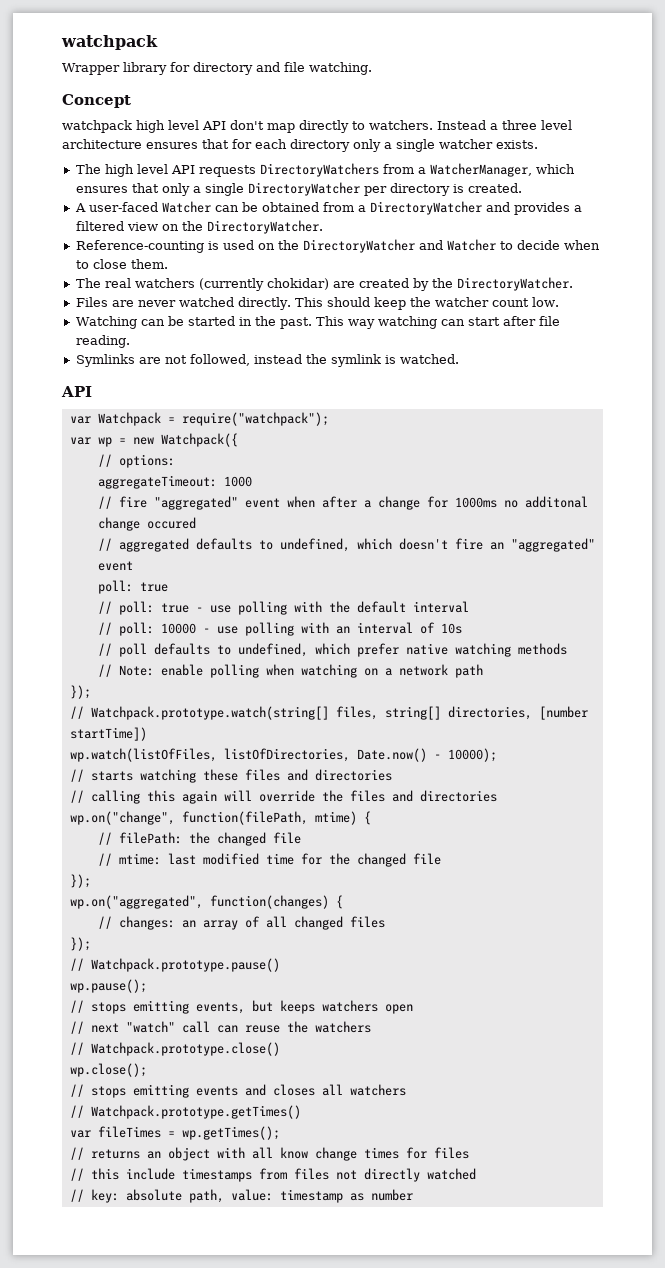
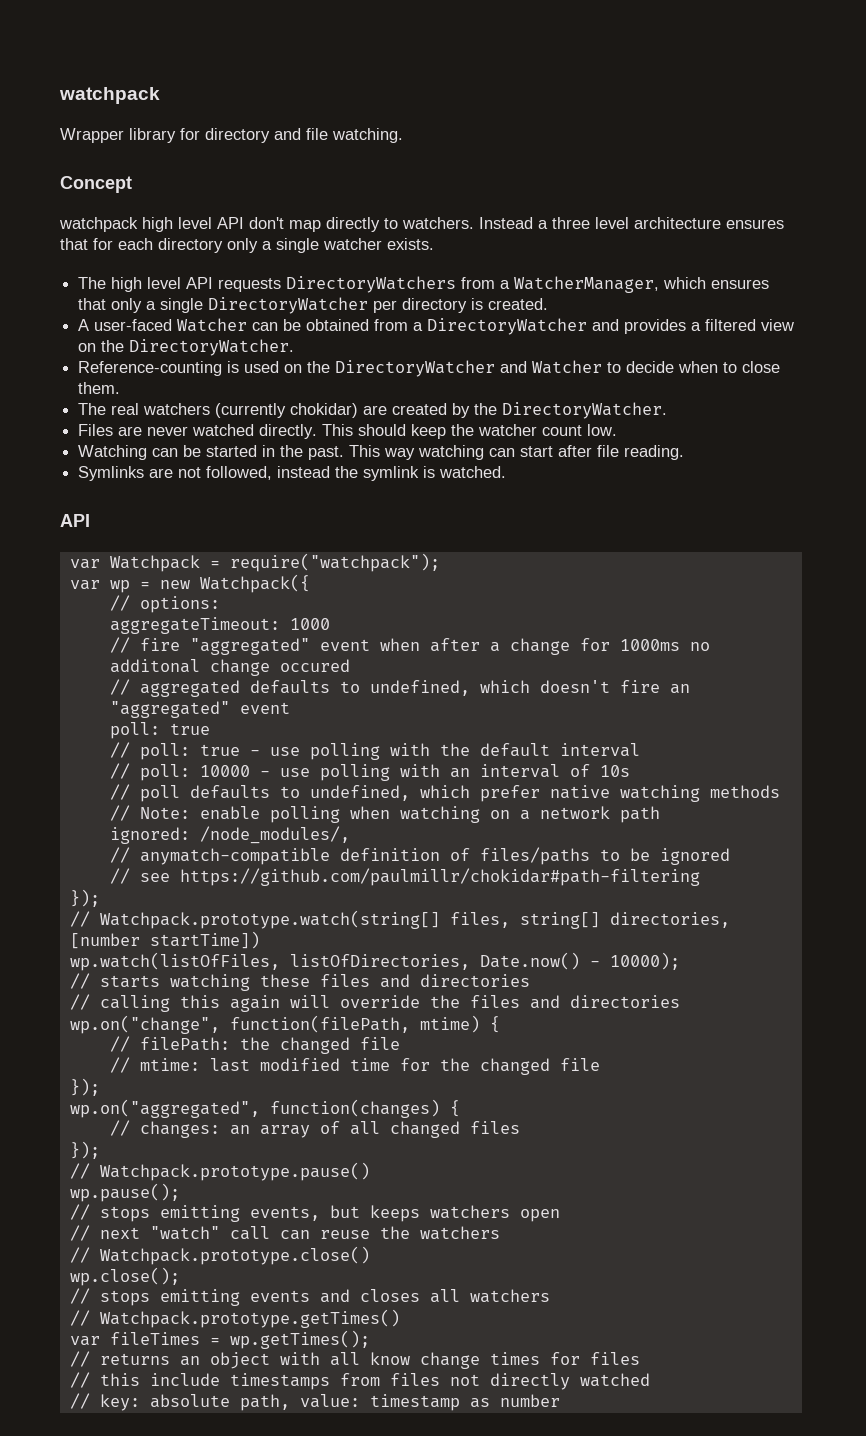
+ ignored: /node_modules/,
+ // anymatch-compatible definition of files/paths to be ignored
+ // see https://github.com/paulmillr/chokidar#path-filtering

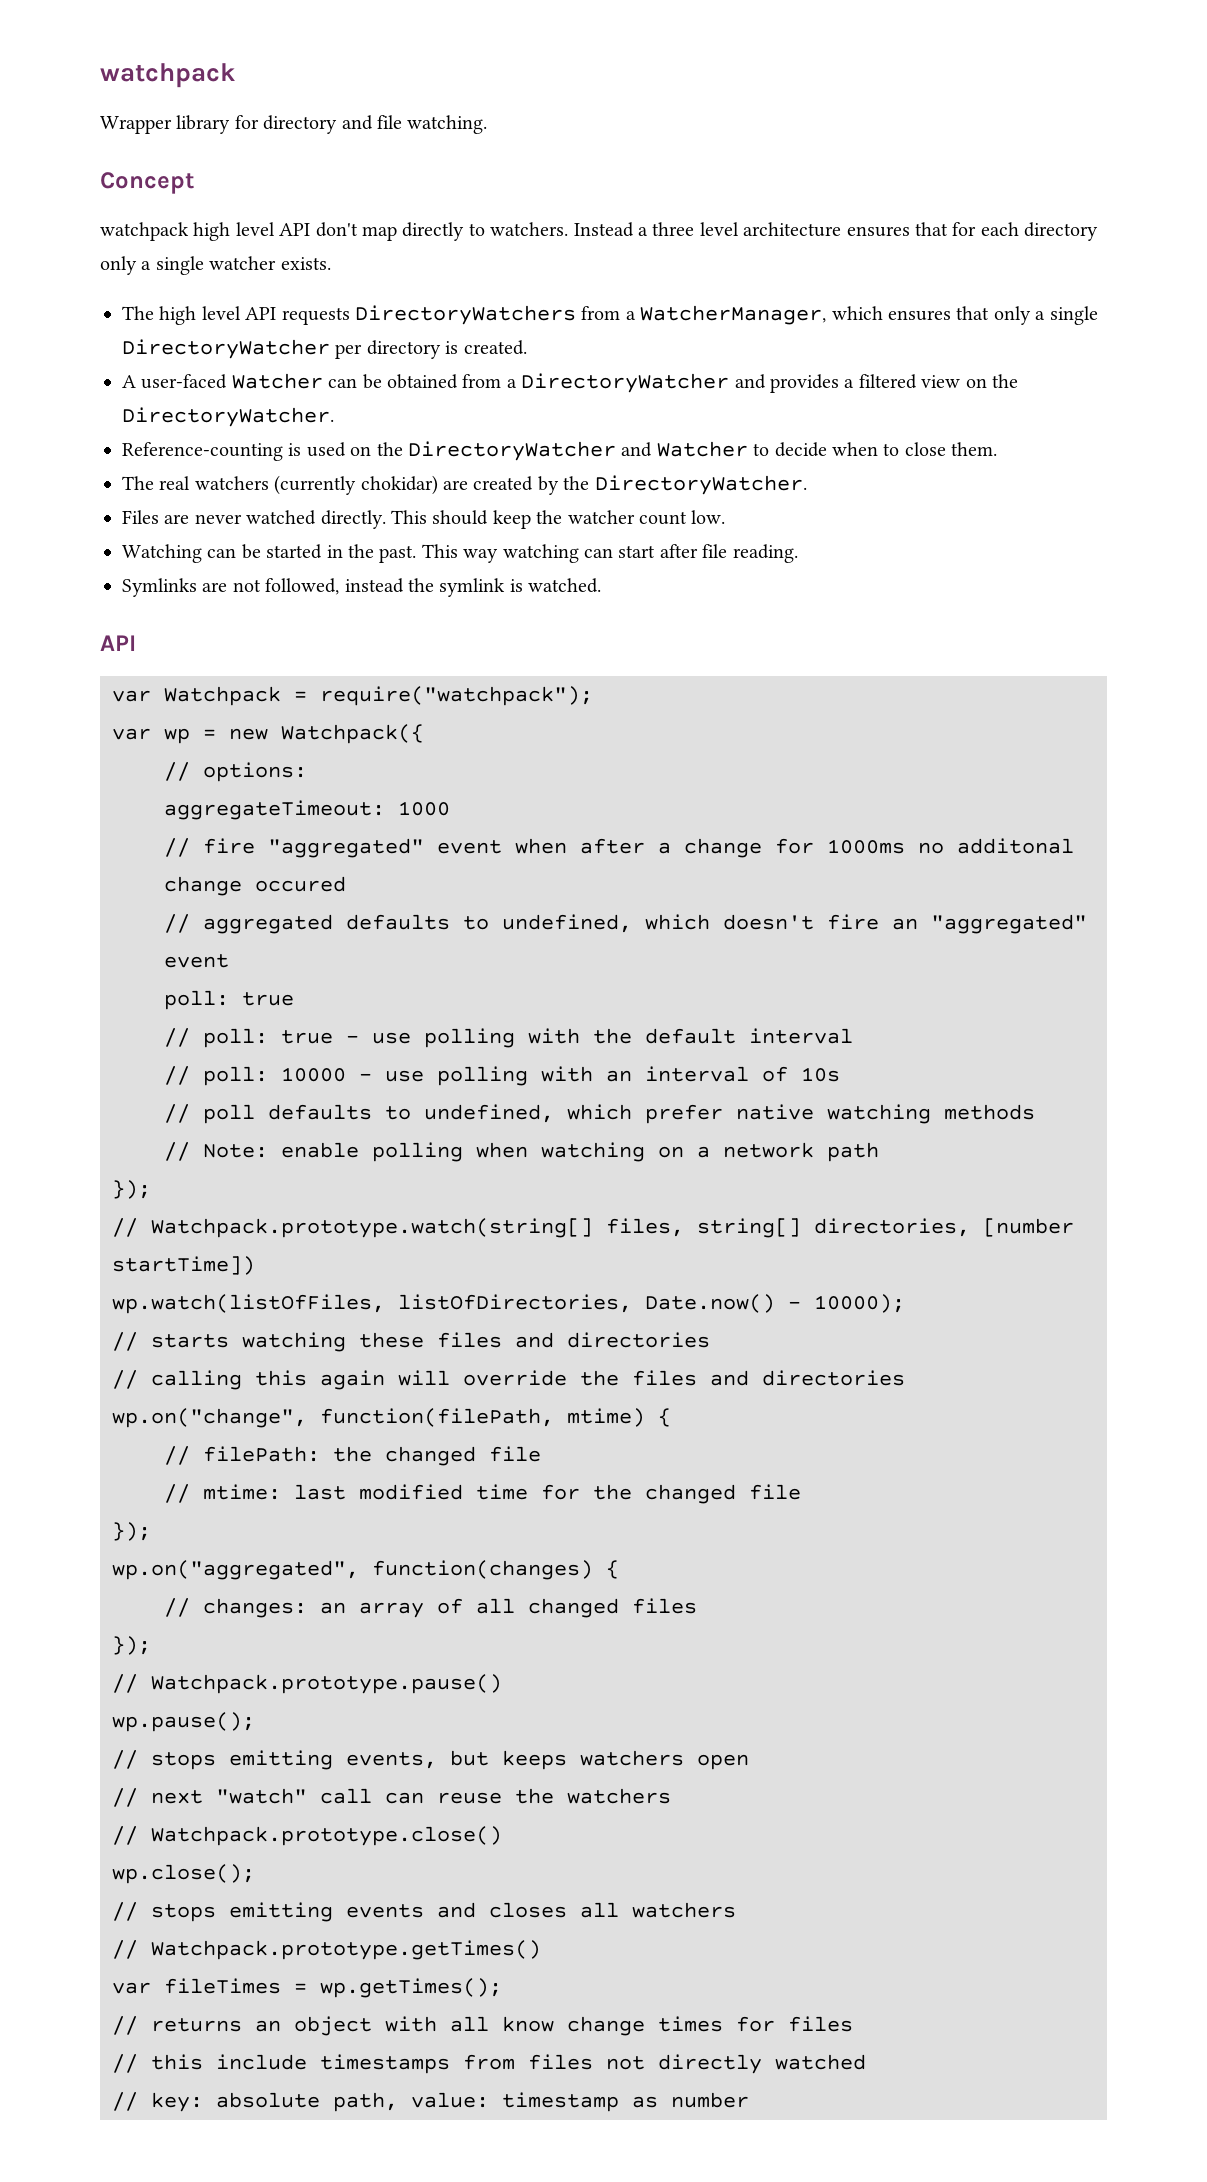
- ignored: /node_modules/,
- // anymatch-compatible definition of files/paths to be ignored
- // see https://github.com/paulmillr/chokidar#path-filtering

